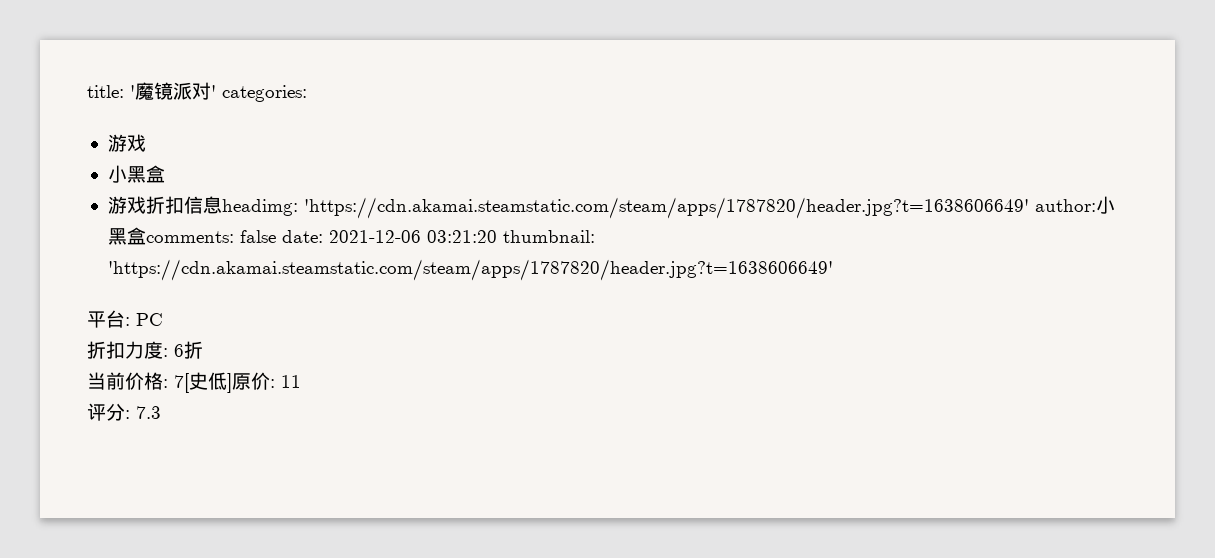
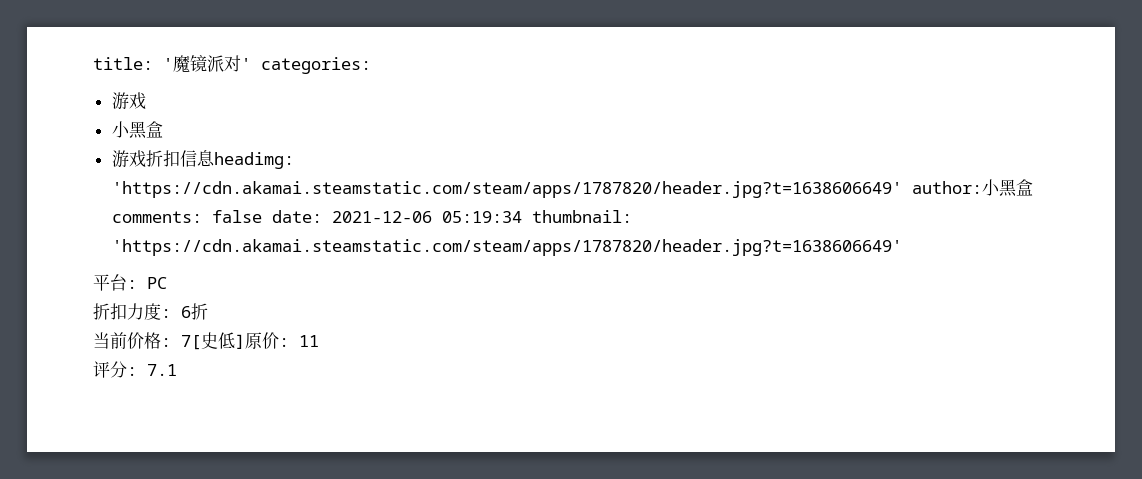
- 游戏折扣信息headimg: 'https://cdn.akamai.steamstatic.com/steam/apps/1787820/header.jpg?t=1638606649' author:小黑盒comments: false date: 2021-12-06 03:21:20 thumbnail: 'https://cdn.akamai.steamstatic.com/steam/apps/1787820/header.jpg?t=1638606649'
+ 游戏折扣信息headimg: 'https://cdn.akamai.steamstatic.com/steam/apps/1787820/header.jpg?t=1638606649' author:小黑盒comments: false date: 2021-12-06 05:19:34 thumbnail: 'https://cdn.akamai.steamstatic.com/steam/apps/1787820/header.jpg?t=1638606649'
- 评分: 7.3
+ 评分: 7.1

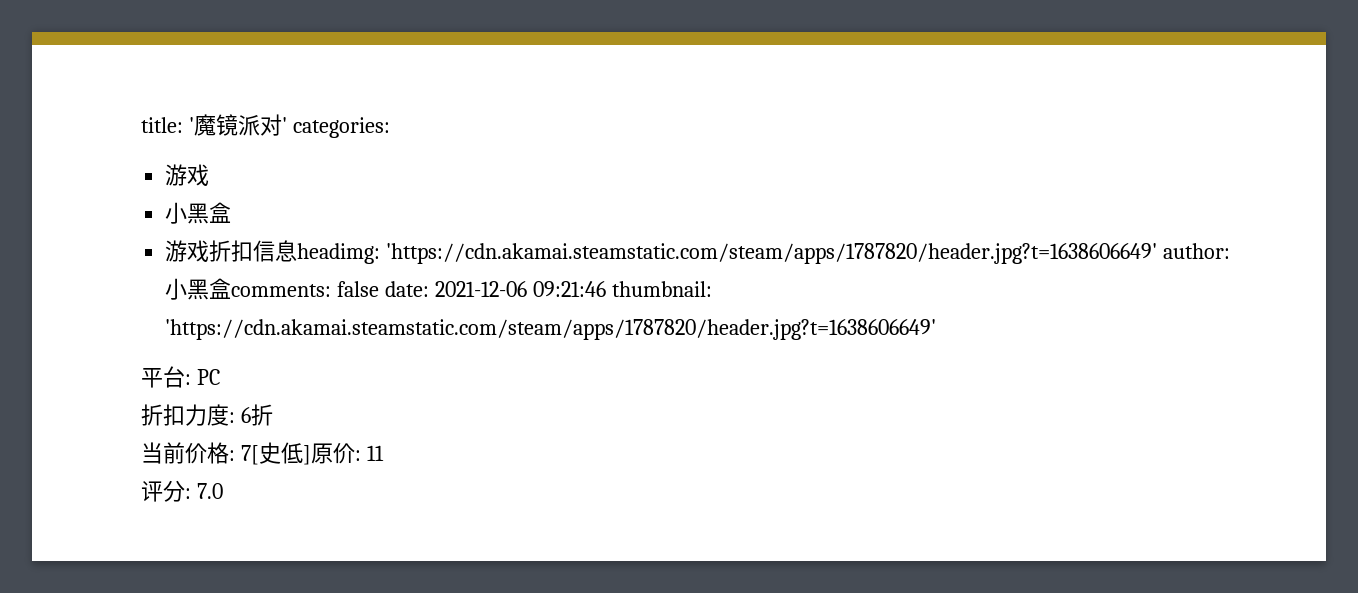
- 游戏折扣信息headimg: 'https://cdn.akamai.steamstatic.com/steam/apps/1787820/header.jpg?t=1638606649' author:小黑盒comments: false date: 2021-12-06 05:19:34 thumbnail: 'https://cdn.akamai.steamstatic.com/steam/apps/1787820/header.jpg?t=1638606649'
+ 游戏折扣信息headimg: 'https://cdn.akamai.steamstatic.com/steam/apps/1787820/header.jpg?t=1638606649' author:小黑盒comments: false date: 2021-12-06 09:21:46 thumbnail: 'https://cdn.akamai.steamstatic.com/steam/apps/1787820/header.jpg?t=1638606649'
- 评分: 7.1
+ 评分: 7.0

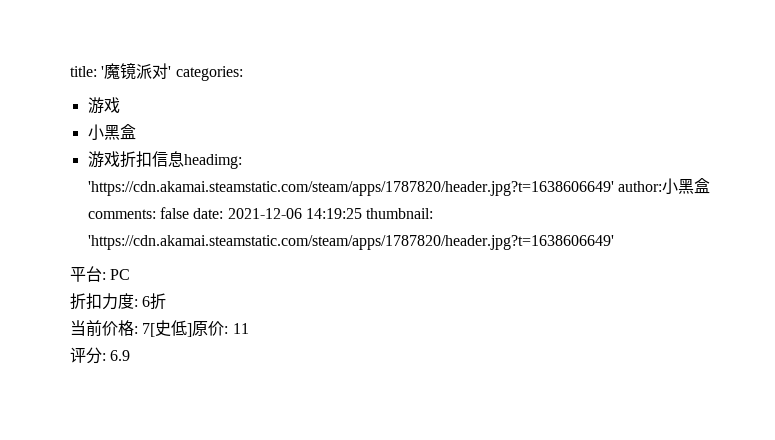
- 游戏折扣信息headimg: 'https://cdn.akamai.steamstatic.com/steam/apps/1787820/header.jpg?t=1638606649' author:小黑盒comments: false date: 2021-12-06 09:21:46 thumbnail: 'https://cdn.akamai.steamstatic.com/steam/apps/1787820/header.jpg?t=1638606649'
+ 游戏折扣信息headimg: 'https://cdn.akamai.steamstatic.com/steam/apps/1787820/header.jpg?t=1638606649' author:小黑盒comments: false date: 2021-12-06 14:19:25 thumbnail: 'https://cdn.akamai.steamstatic.com/steam/apps/1787820/header.jpg?t=1638606649'
- 评分: 7.0
+ 评分: 6.9

